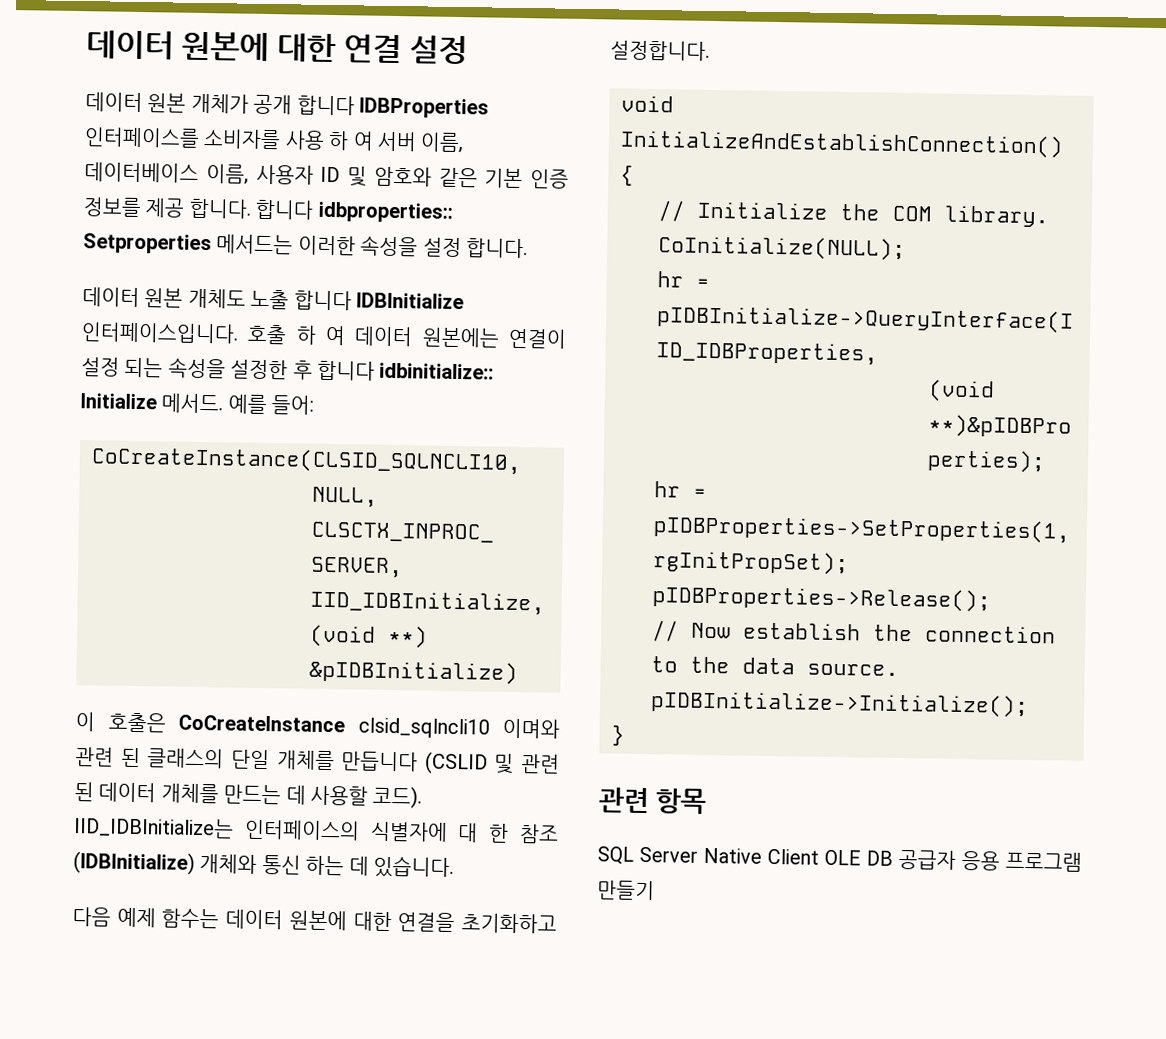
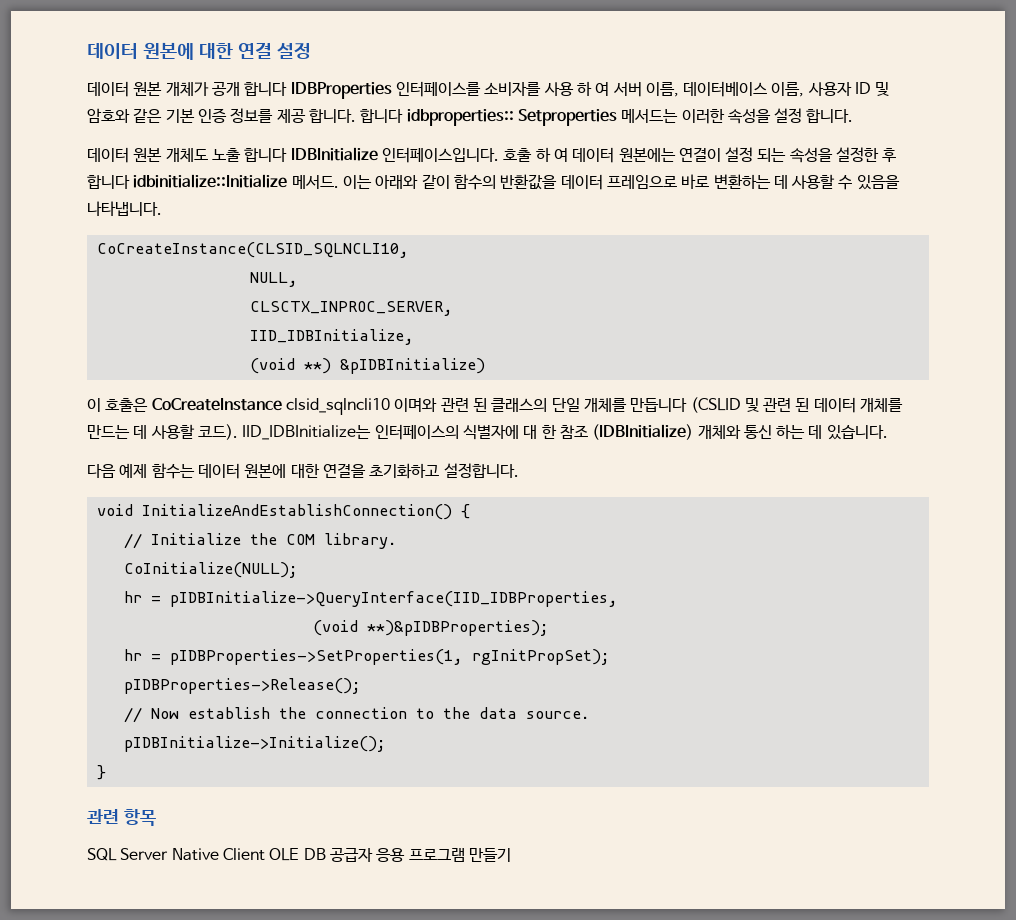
- 호출 하 여 데이터 원본에는 연결이 설정 되는 속성을 설정한 후 합니다 idbinitialize:: Initialize 메서드. 예를 들어:
+ 호출 하 여 데이터 원본에는 연결이 설정 되는 속성을 설정한 후 합니다 idbinitialize::Initialize 메서드. 이는 아래와 같이 함수의 반환값을 데이터 프레임으로 바로 변환하는 데 사용할 수 있음을 나타냅니다.

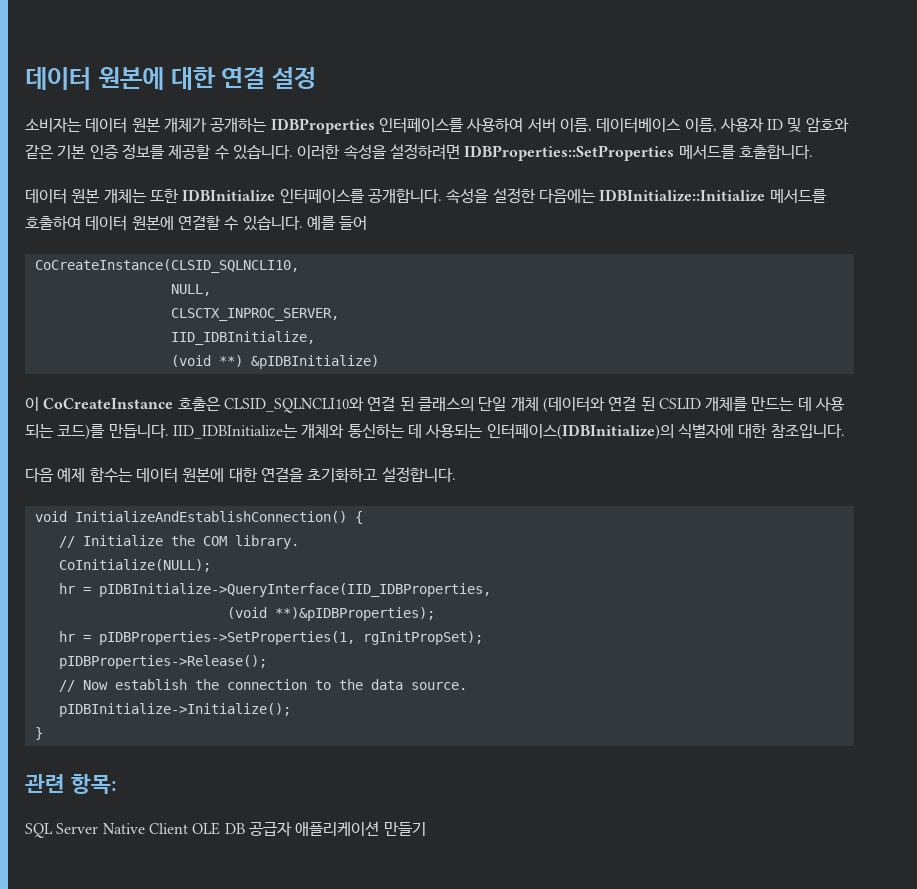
- 데이터 원본 개체가 공개 합니다 IDBProperties 인터페이스를 소비자를 사용 하 여 서버 이름, 데이터베이스 이름, 사용자 ID 및 암호와 같은 기본 인증 정보를 제공 합니다. 합니다 idbproperties:: Setproperties 메서드는 이러한 속성을 설정 합니다.
- 데이터 원본 개체도 노출 합니다 IDBInitialize 인터페이스입니다. 호출 하 여 데이터 원본에는 연결이 설정 되는 속성을 설정한 후 합니다 idbinitialize::Initialize 메서드. 이는 아래와 같이 함수의 반환값을 데이터 프레임으로 바로 변환하는 데 사용할 수 있음을 나타냅니다.
+ 소비자는 데이터 원본 개체가 공개하는 IDBProperties 인터페이스를 사용하여 서버 이름, 데이터베이스 이름, 사용자 ID 및 암호와 같은 기본 인증 정보를 제공할 수 있습니다. 이러한 속성을 설정하려면 IDBProperties::SetProperties 메서드를 호출합니다.
+ 데이터 원본 개체는 또한 IDBInitialize 인터페이스를 공개합니다. 속성을 설정한 다음에는 IDBInitialize::Initialize 메서드를 호출하여 데이터 원본에 연결할 수 있습니다. 예를 들어
- 이 호출은 CoCreateInstance clsid_sqlncli10 이며와 관련 된 클래스의 단일 개체를 만듭니다 (CSLID 및 관련 된 데이터 개체를 만드는 데 사용할 코드). IID_IDBInitialize는 인터페이스의 식별자에 대 한 참조 (IDBInitialize) 개체와 통신 하는 데 있습니다.
+ 이 CoCreateInstance 호출은 CLSID_SQLNCLI10와 연결 된 클래스의 단일 개체 (데이터와 연결 된 CSLID 개체를 만드는 데 사용 되는 코드)를 만듭니다. IID_IDBInitialize는 개체와 통신하는 데 사용되는 인터페이스(IDBInitialize)의 식별자에 대한 참조입니다.
- 관련 항목
+ 관련 항목:
- SQL Server Native Client OLE DB 공급자 응용 프로그램 만들기
+ SQL Server Native Client OLE DB 공급자 애플리케이션 만들기

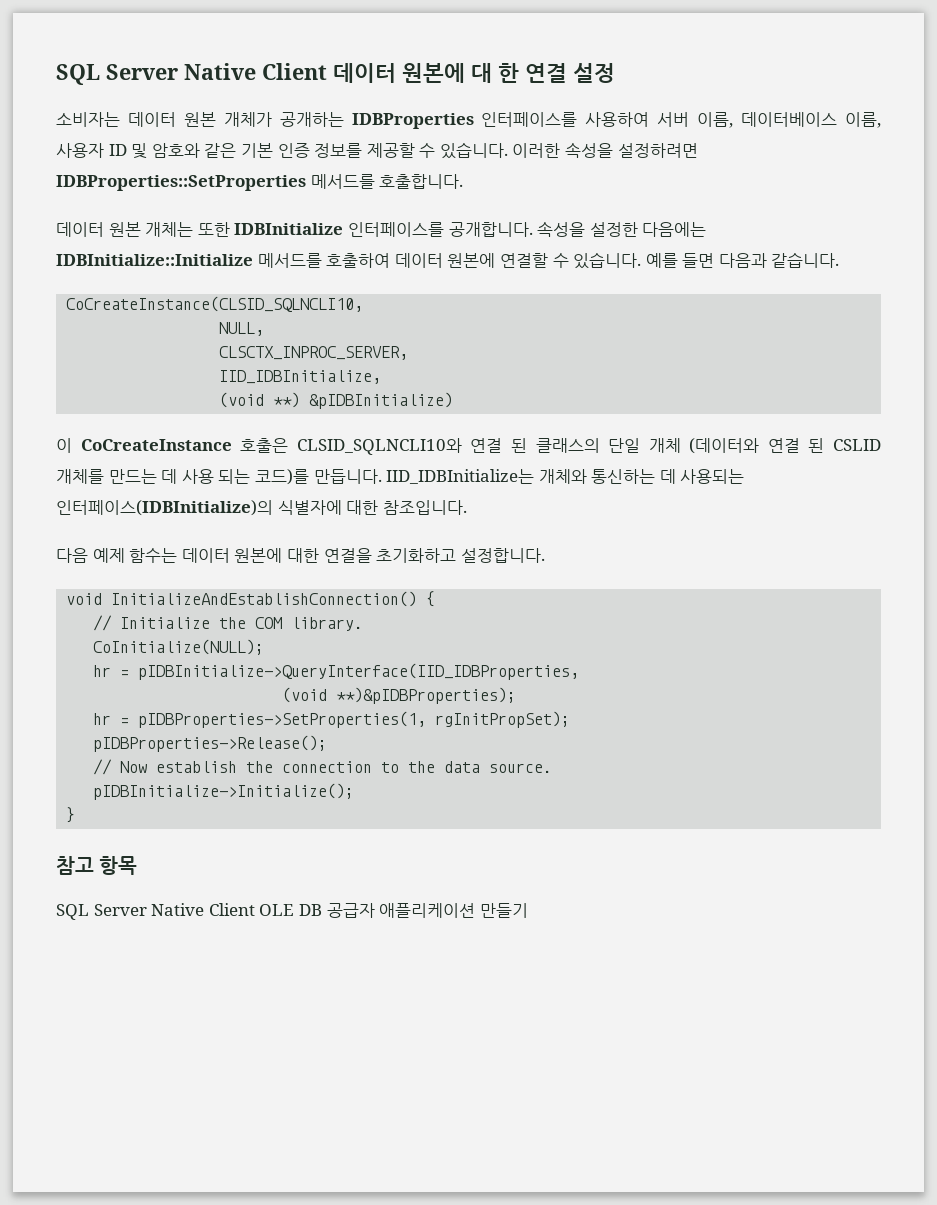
- 데이터 원본에 대한 연결 설정
+ SQL Server Native Client 데이터 원본에 대 한 연결 설정
- 예를 들어
+ 예를 들면 다음과 같습니다.
- 관련 항목:
+ 참고 항목

